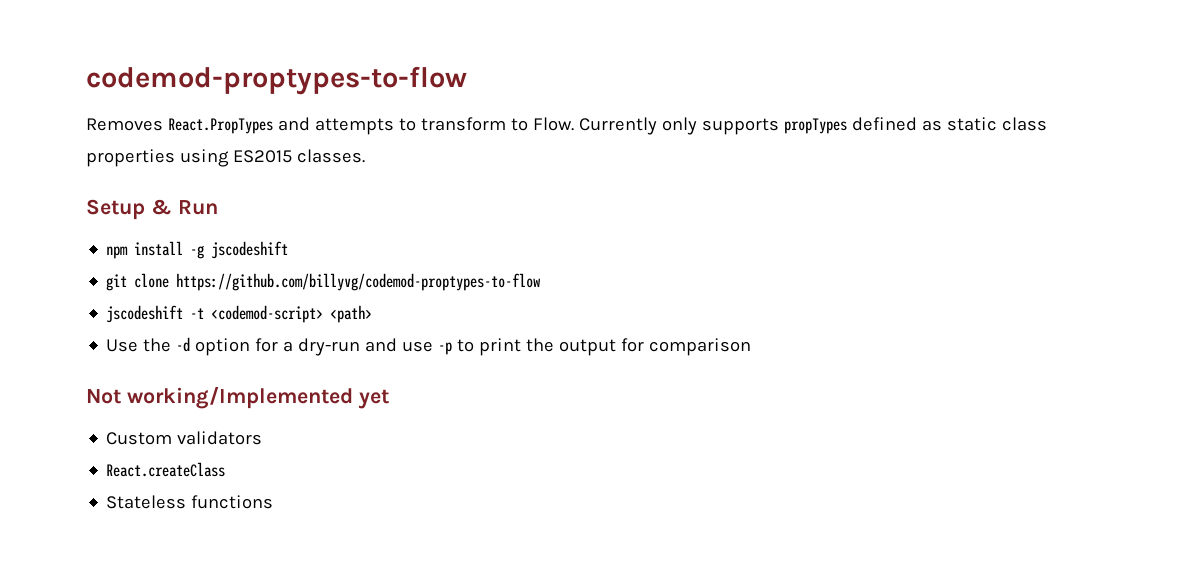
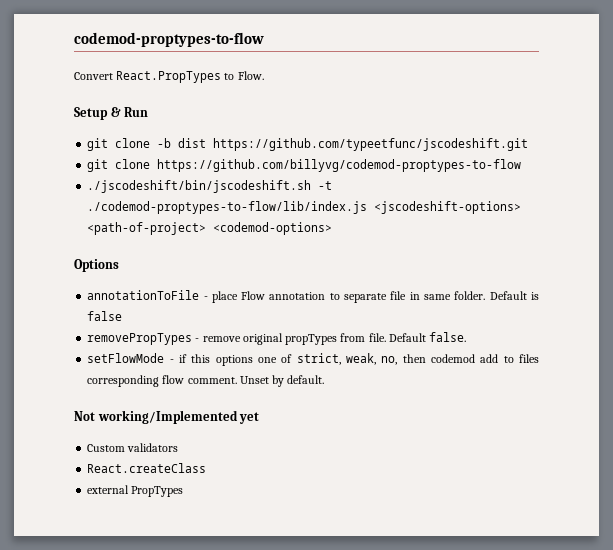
- Removes React.PropTypes and attempts to transform to Flow. Currently only supports propTypes defined as static class properties using ES2015 classes.
+ Convert React.PropTypes to Flow.
  Setup & Run
- npm install -g jscodeshift
+ git clone -b dist https://github.com/typeetfunc/jscodeshift.git
  git clone https://github.com/billyvg/codemod-proptypes-to-flow
- jscodeshift -t <codemod-script> <path>
- Use the -d option for a dry-run and use -p to print the output for comparison
+ ./jscodeshift/bin/jscodeshift.sh -t ./codemod-proptypes-to-flow/lib/index.js <jscodeshift-options> <path-of-project> <codemod-options>
+ Options
+ annotationToFile - place Flow annotation to separate file in same folder. Default is false
+ removePropTypes - remove original propTypes from file. Default false.
+ setFlowMode - if this options one of strict, weak, no, then codemod add to files corresponding flow comment. Unset by default.
- Stateless functions
+ external PropTypes

